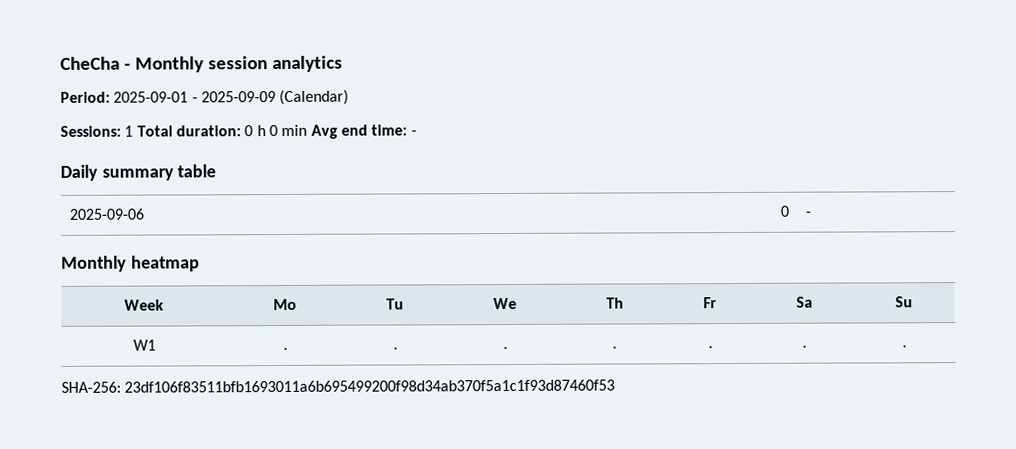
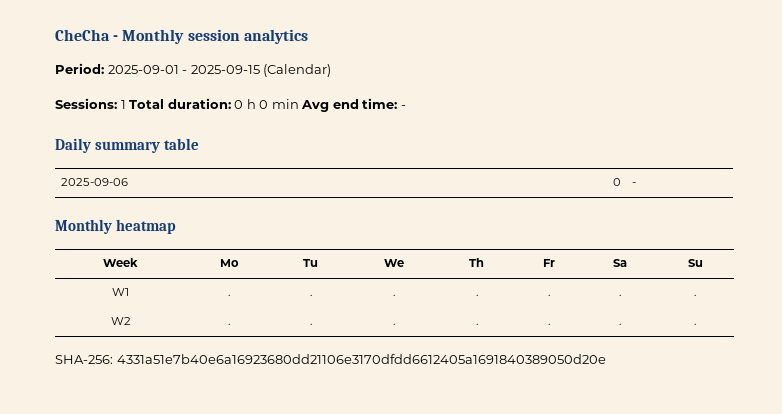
- Period: 2025-09-01 - 2025-09-09 (Calendar)
+ Period: 2025-09-01 - 2025-09-15 (Calendar)
+ W2 | . | . | . | . | . | . | .
- SHA-256: 23df106f83511bfb1693011a6b695499200f98d34ab370f5a1c1f93d87460f53
+ SHA-256: 4331a51e7b40e6a16923680dd21106e3170dfdd6612405a1691840389050d20e

